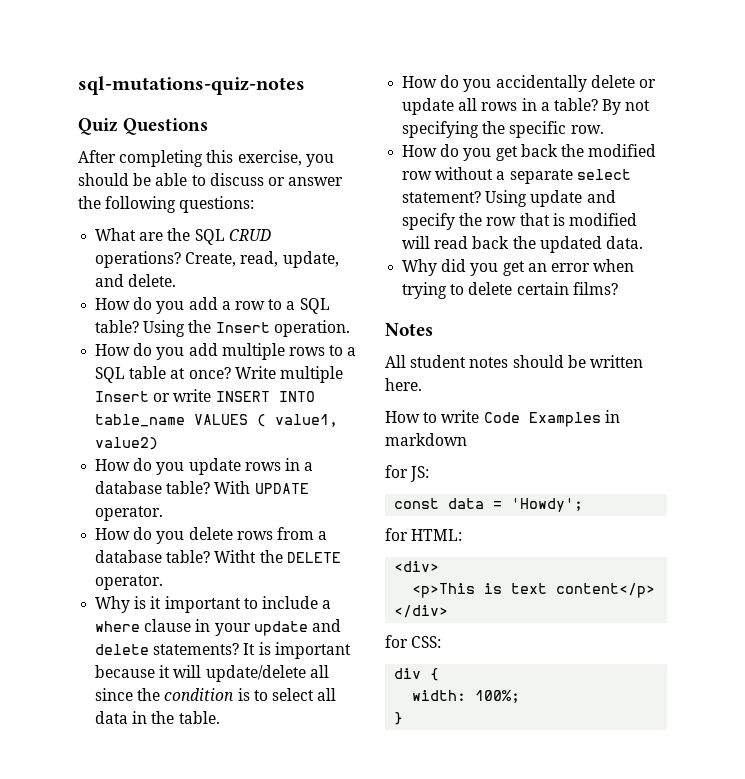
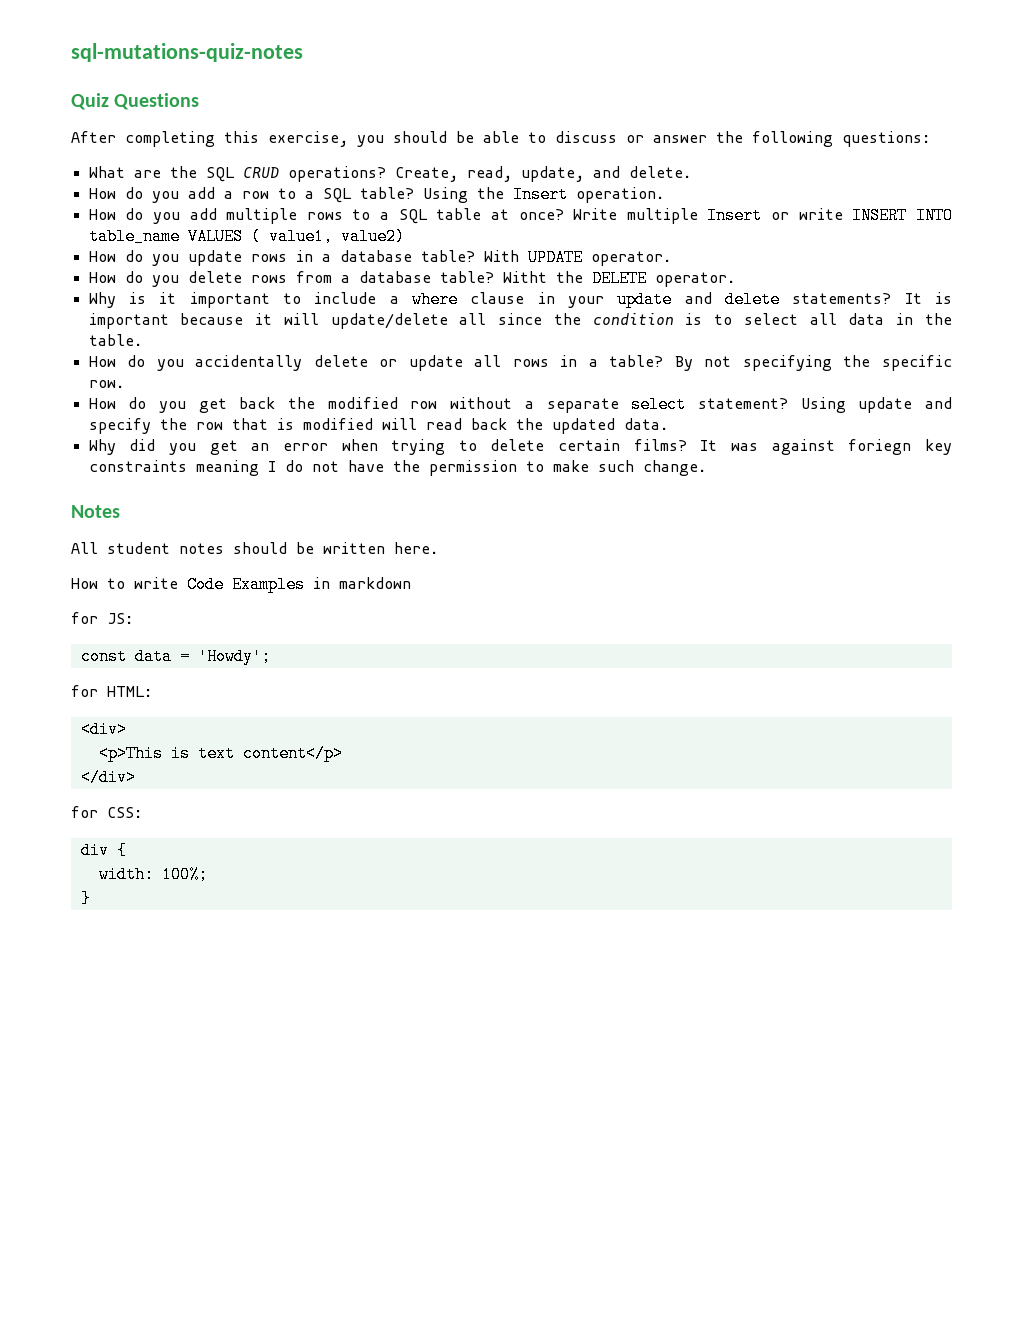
+ It was against foriegn key constraints meaning I do not have the permission to make such change.

